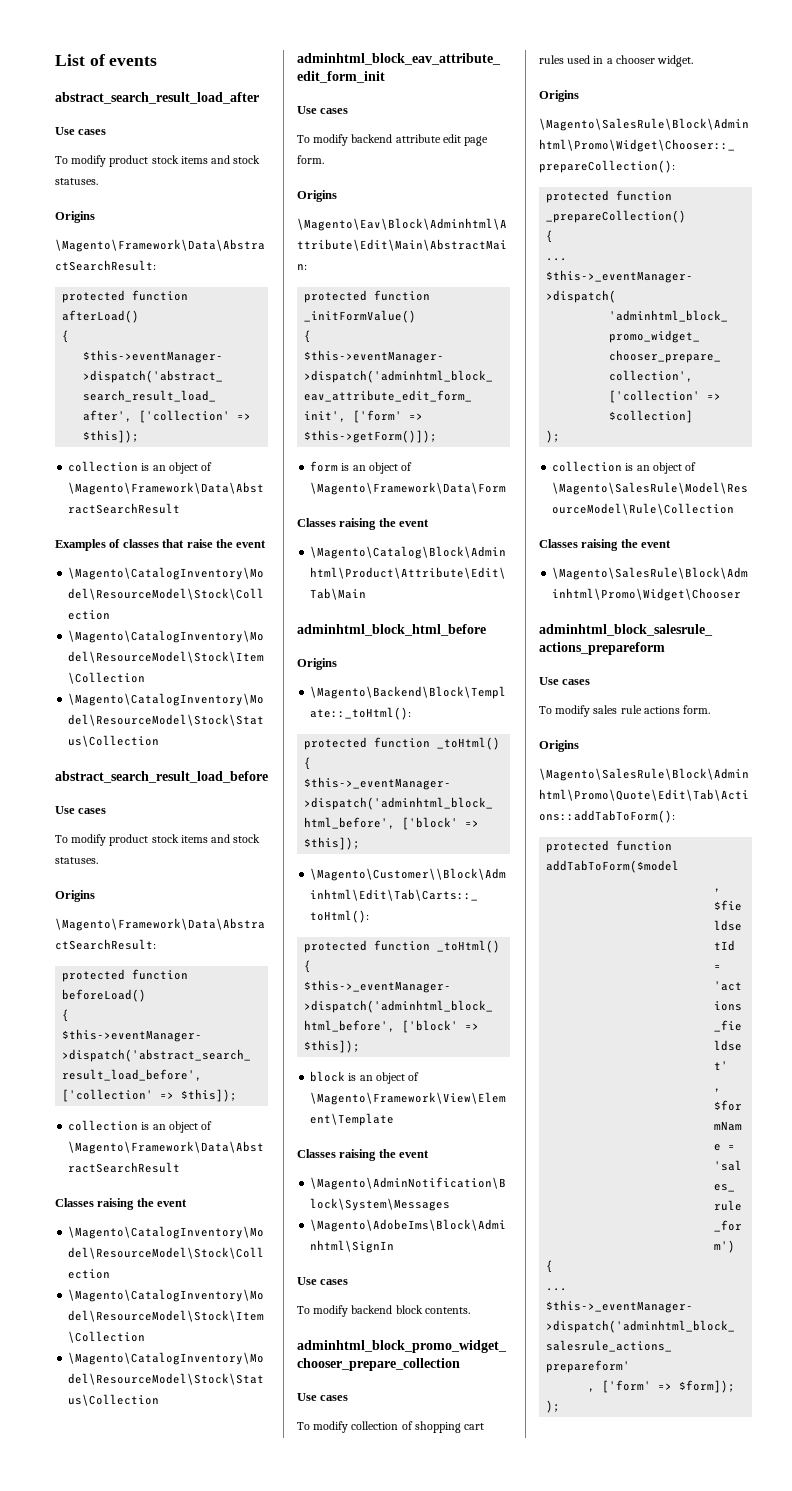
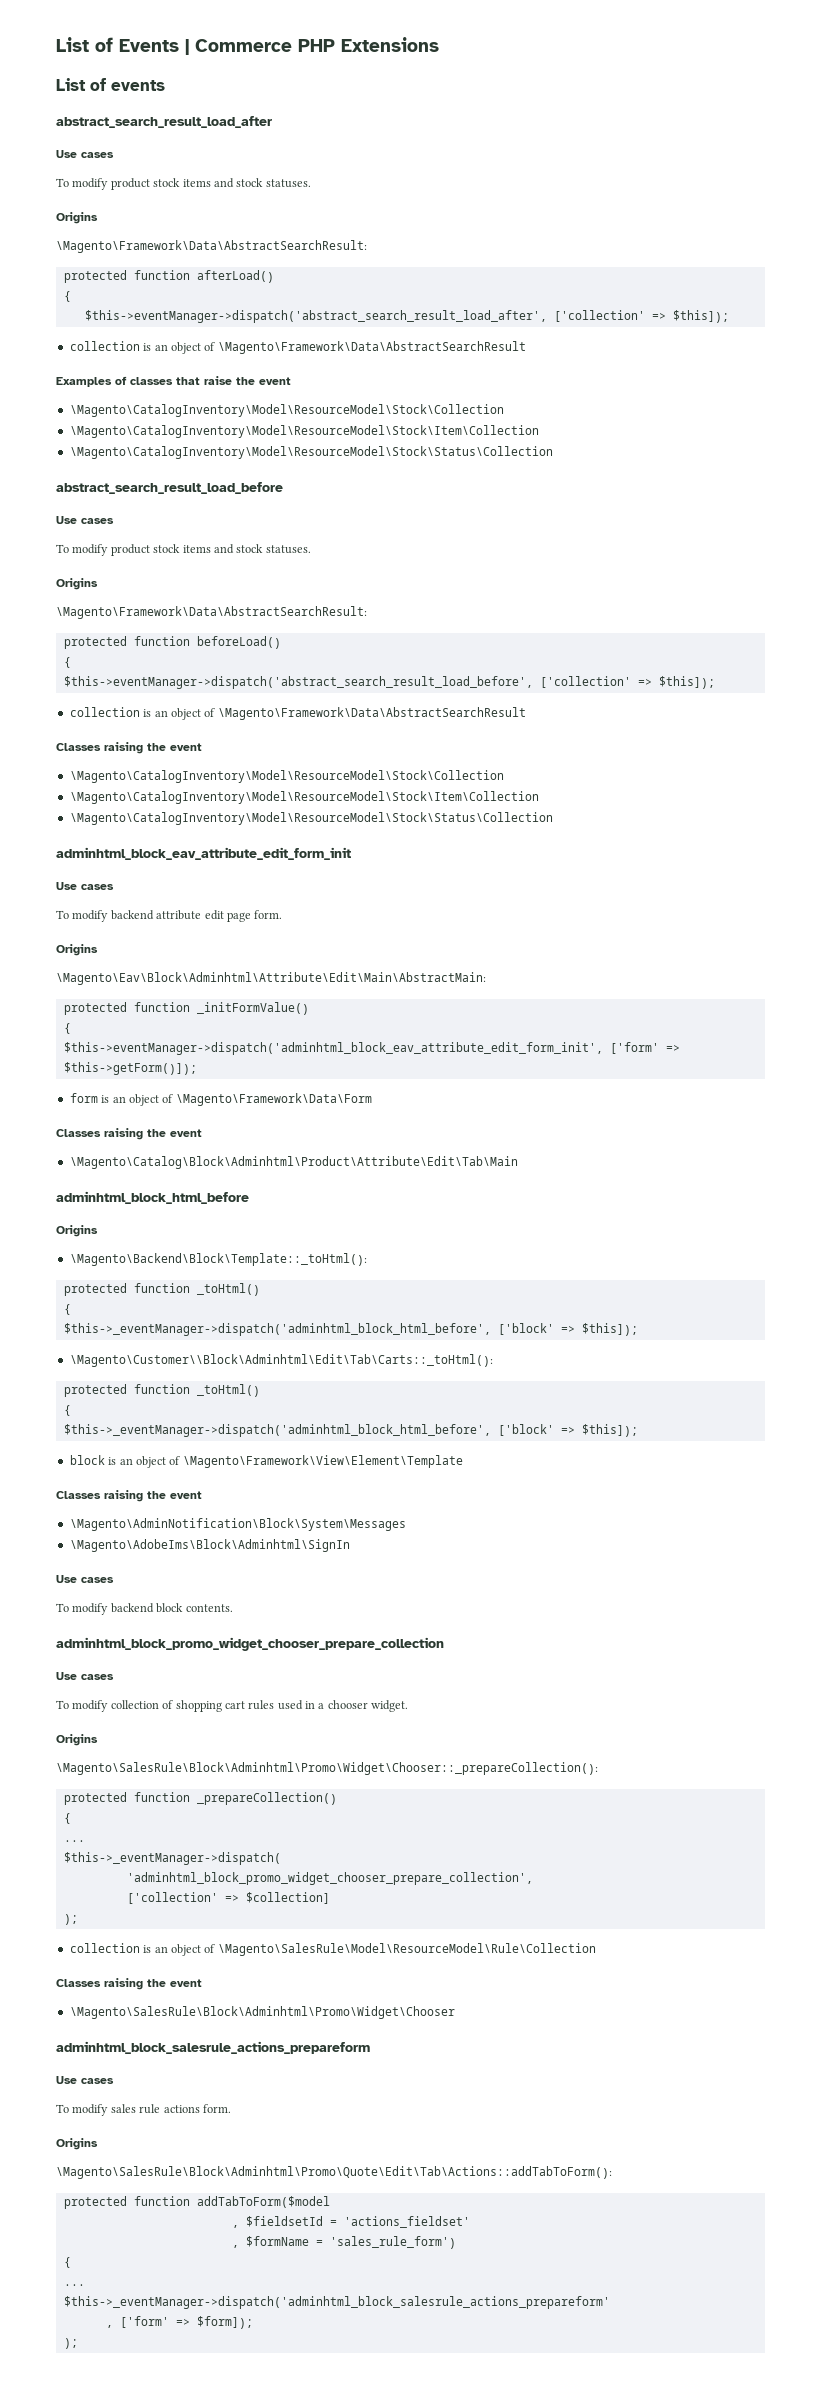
+ List of Events | Commerce PHP Extensions

